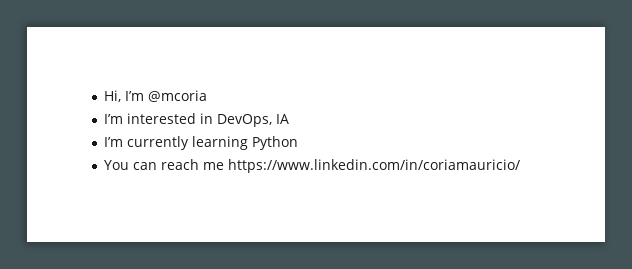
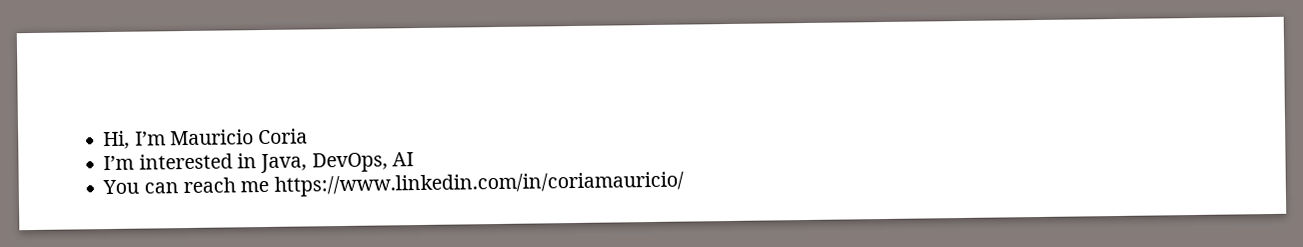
- Hi, I’m @mcoria
+ Hi, I’m Mauricio Coria
- I’m interested in DevOps, IA
- I’m currently learning Python
+ I’m interested in Java, DevOps, AI

